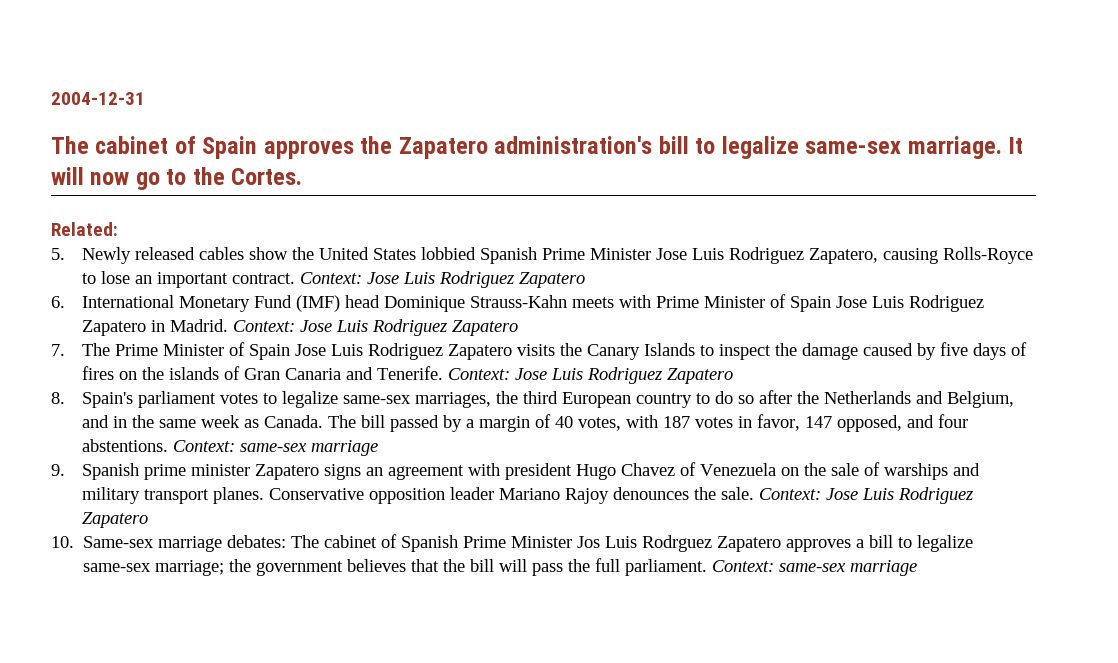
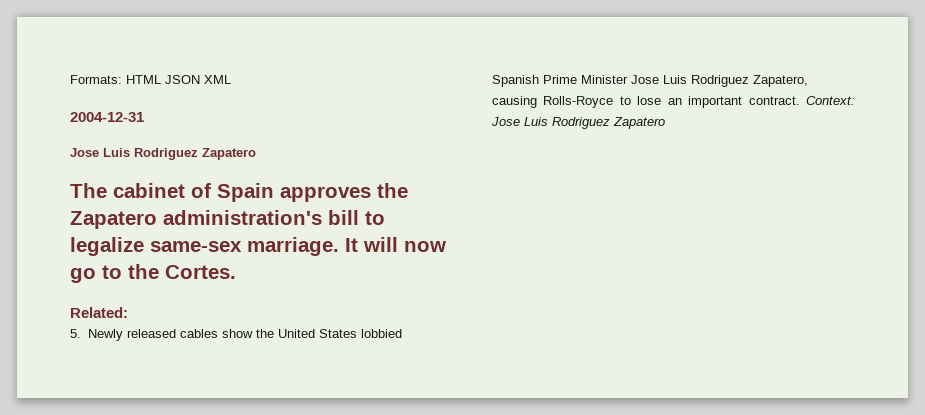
+ Formats: HTML JSON XML
  2004-12-31
+ Jose Luis Rodriguez Zapatero
- 6. International Monetary Fund (IMF) head Dominique Strauss-Kahn meets with Prime Minister of Spain Jose Luis Rodriguez Zapatero in Madrid. Context: Jose Luis Rodriguez Zapatero
- 7. The Prime Minister of Spain Jose Luis Rodriguez Zapatero visits the Canary Islands to inspect the damage caused by five days of fires on the islands of Gran Canaria and Tenerife. Context: Jose Luis Rodriguez Zapatero
- 8. Spain's parliament votes to legalize same-sex marriages, the third European country to do so after the Netherlands and Belgium, and in the same week as Canada. The bill passed by a margin of 40 votes, with 187 votes in favor, 147 opposed, and four abstentions. Context: same-sex marriage
- 9. Spanish prime minister Zapatero signs an agreement with president Hugo Chavez of Venezuela on the sale of warships and military transport planes. Conservative opposition leader Mariano Rajoy denounces the sale. Context: Jose Luis Rodriguez Zapatero
- 10. Same-sex marriage debates: The cabinet of Spanish Prime Minister Jos Luis Rodrguez Zapatero approves a bill to legalize same-sex marriage; the government believes that the bill will pass the full parliament. Context: same-sex marriage

